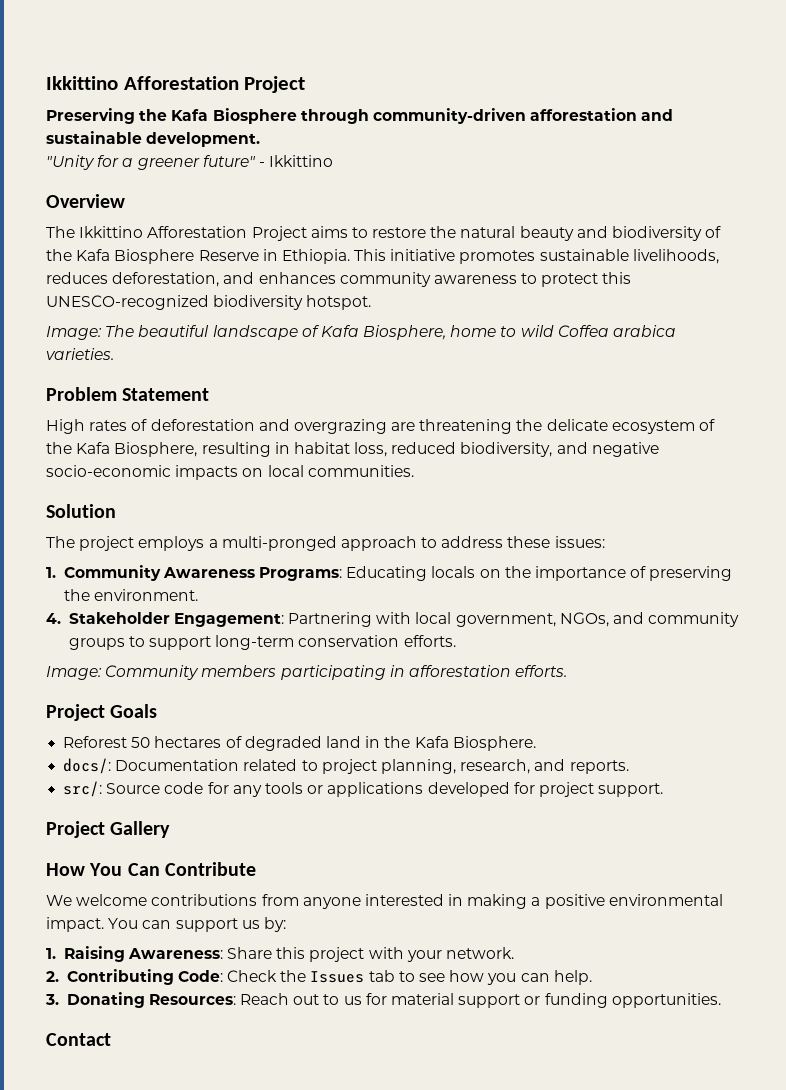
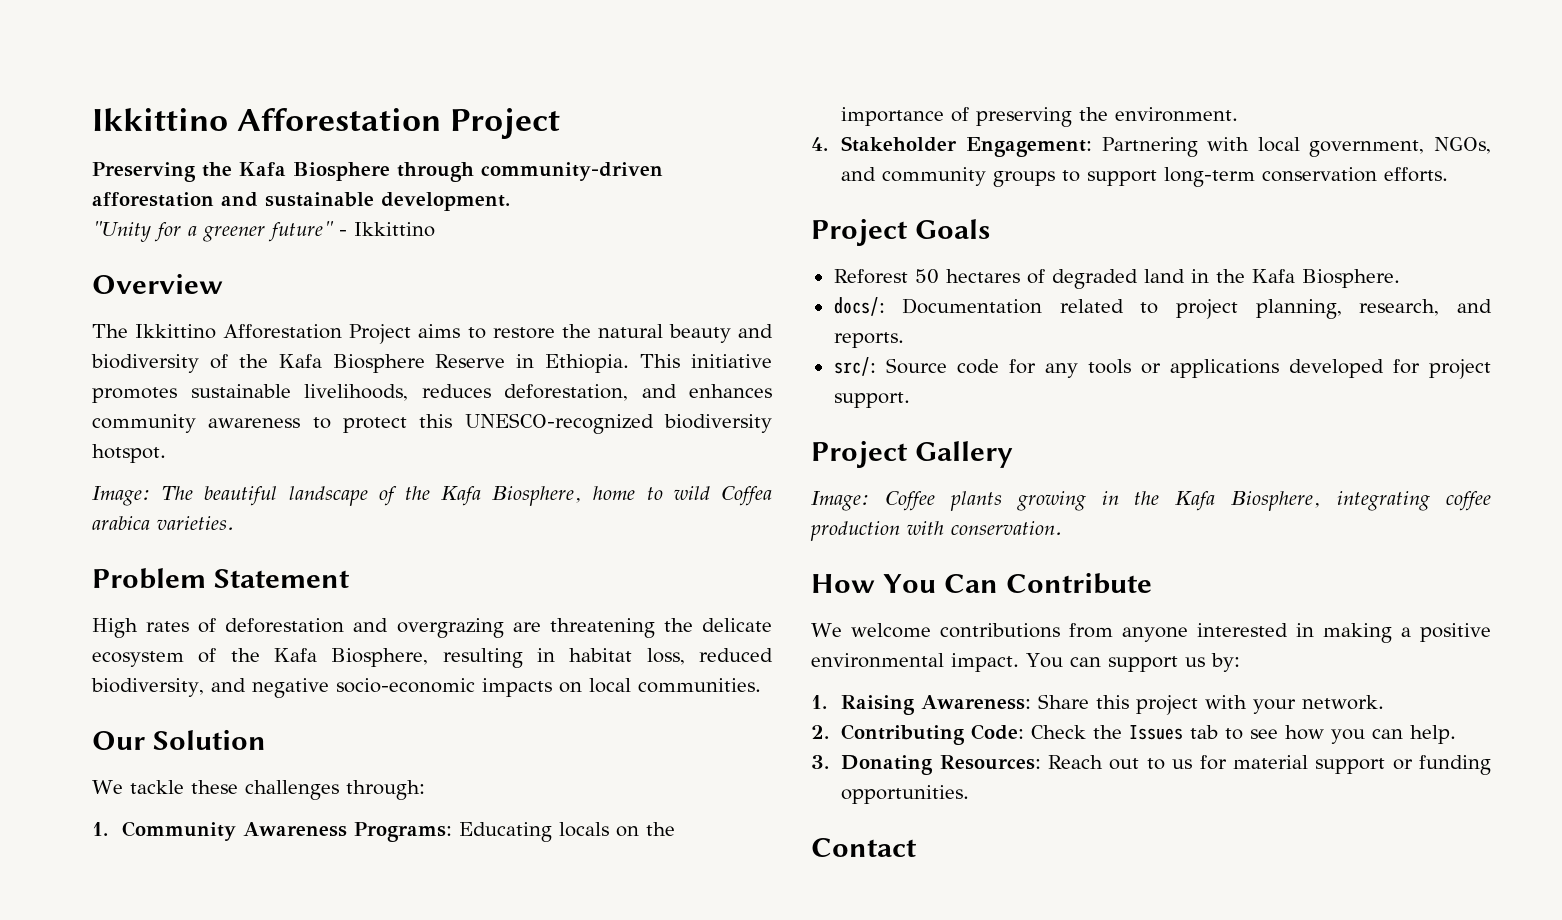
- Image: The beautiful landscape of Kafa Biosphere, home to wild Coffea arabica varieties.
+ Image: The beautiful landscape of the Kafa Biosphere, home to wild Coffea arabica varieties.
- Solution
+ Our Solution
- The project employs a multi-pronged approach to address these issues:
+ We tackle these challenges through:
- Image: Community members participating in afforestation efforts.
+ Image: Coffee plants growing in the Kafa Biosphere, integrating coffee production with conservation.

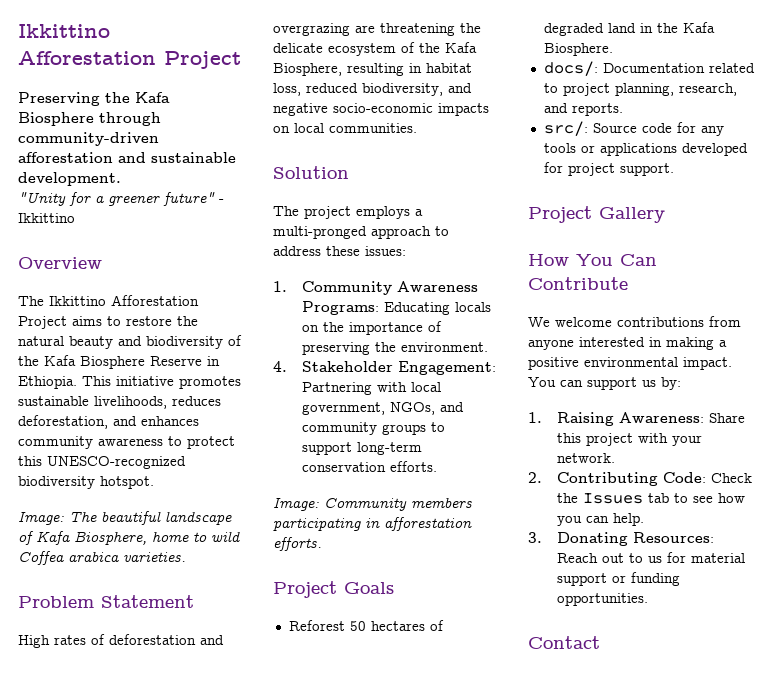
- Image: The beautiful landscape of the Kafa Biosphere, home to wild Coffea arabica varieties.
+ Image: The beautiful landscape of Kafa Biosphere, home to wild Coffea arabica varieties.
- Our Solution
+ Solution
- We tackle these challenges through:
+ The project employs a multi-pronged approach to address these issues:
+ Image: Community members participating in afforestation efforts.
- Image: Coffee plants growing in the Kafa Biosphere, integrating coffee production with conservation.

